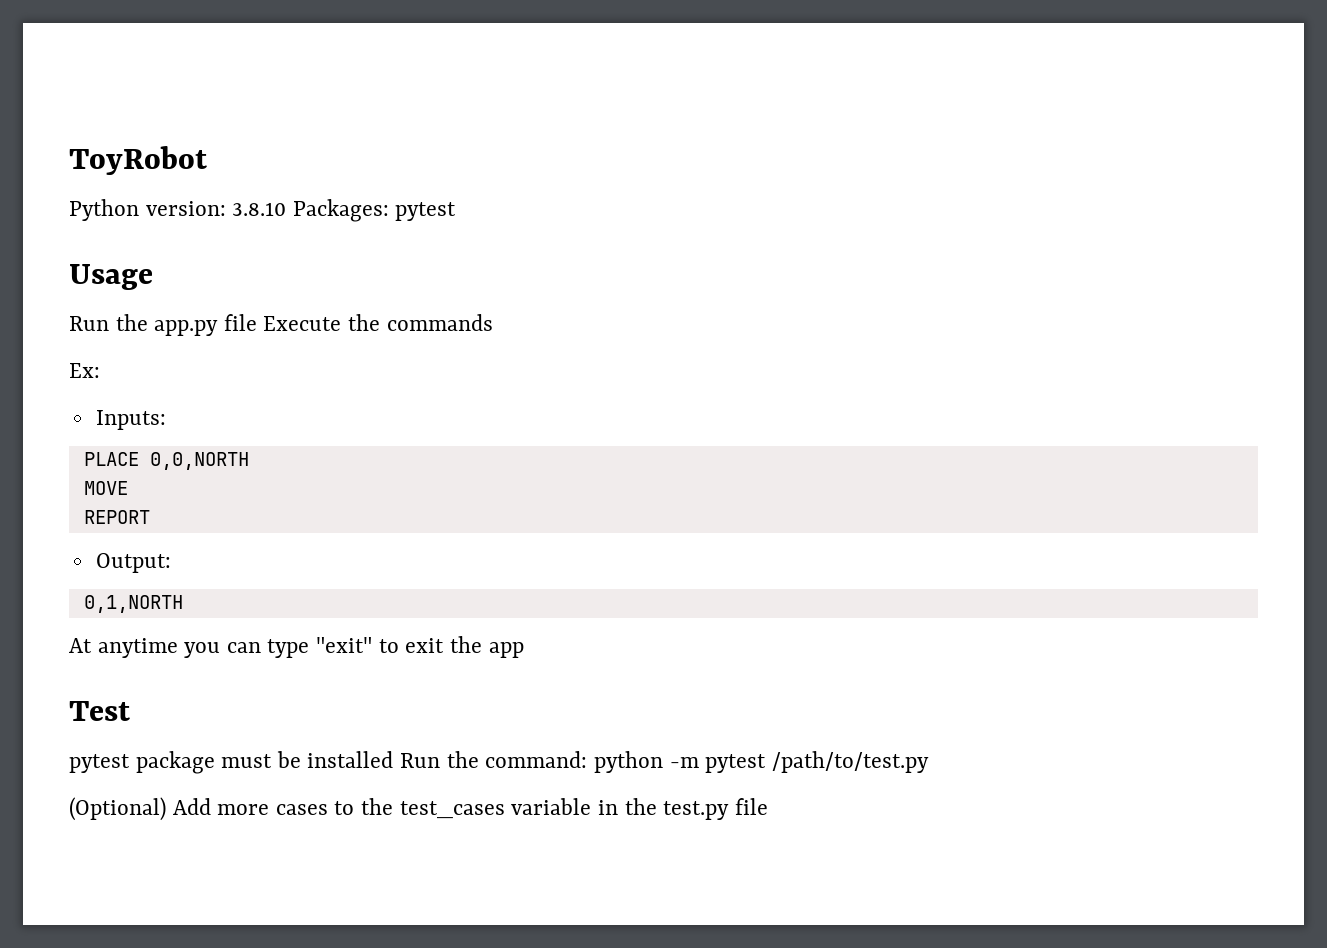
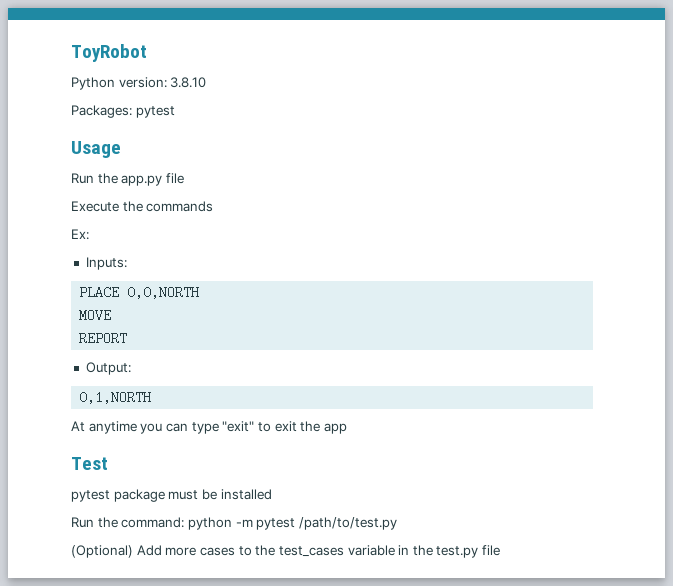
- Python version: 3.8.10 Packages: pytest
+ Python version: 3.8.10
+ Packages: pytest
- Run the app.py file Execute the commands
+ Run the app.py file
+ Execute the commands
- pytest package must be installed Run the command: python -m pytest /path/to/test.py
+ pytest package must be installed
+ Run the command: python -m pytest /path/to/test.py

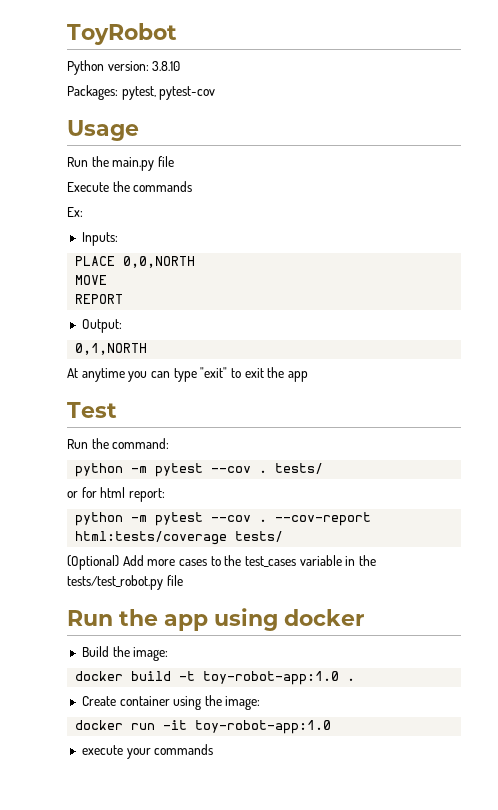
- Packages: pytest
+ Packages: pytest, pytest-cov
- Run the app.py file
+ Run the main.py file
- pytest package must be installed
- Run the command: python -m pytest /path/to/test.py
+ Run the command:
+ python -m pytest --cov . tests/
+ or for html report:
+ python -m pytest --cov . --cov-report html:tests/coverage tests/
- (Optional) Add more cases to the test_cases variable in the test.py file
+ (Optional) Add more cases to the test_cases variable in the tests/test_robot.py file
+ Run the app using docker
+ Build the image:
+ docker build -t toy-robot-app:1.0 .
+ Create container using the image:
+ docker run -it toy-robot-app:1.0
+ execute your commands

